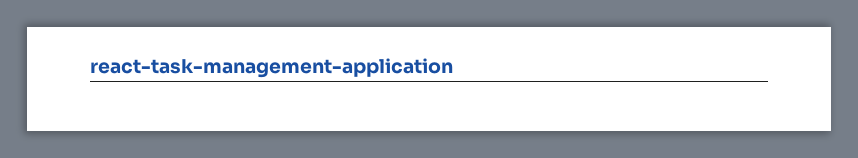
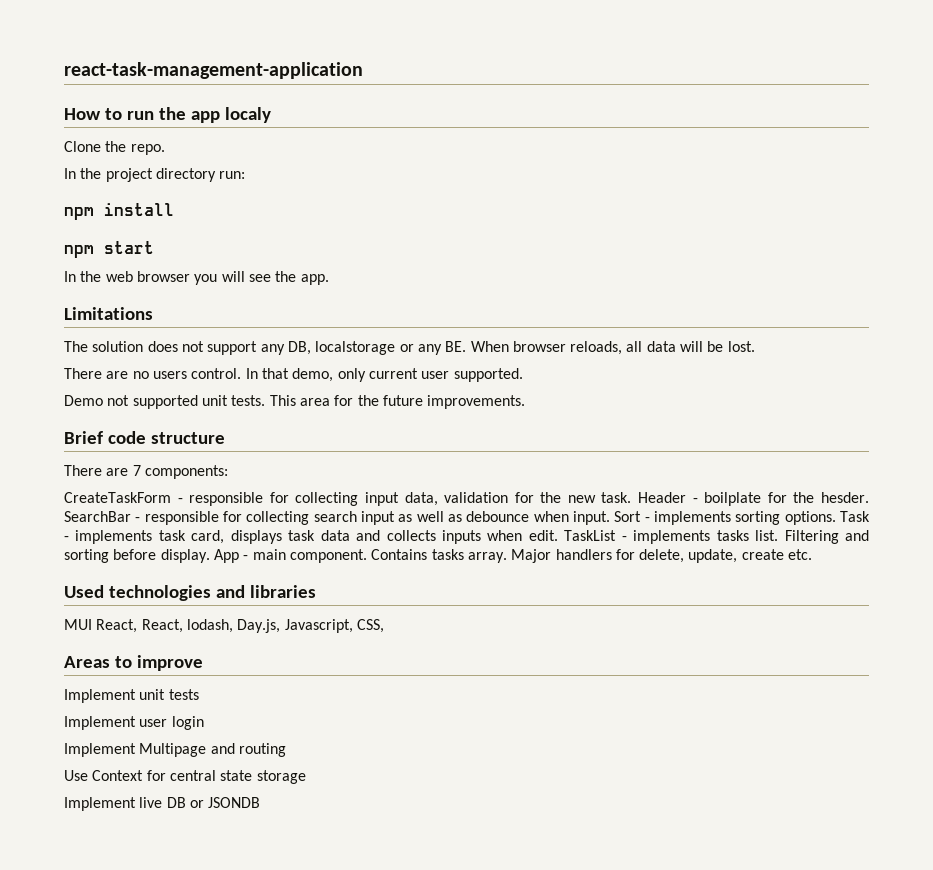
+ How to run the app localy
+ Clone the repo.
+ In the project directory run:
+ npm install
+ npm start
+ In the web browser you will see the app.
+ Limitations
+ The solution does not support any DB, localstorage or any BE. When browser reloads, all data will be lost.
+ There are no users control. In that demo, only current user supported.
+ Demo not supported unit tests. This area for the future improvements.
+ Brief code structure
+ There are 7 components:
+ CreateTaskForm - responsible for collecting input data, validation for the new task. Header - boilplate for the hesder. SearchBar - responsible for collecting search input as well as debounce when input. Sort - implements sorting options. Task - implements task card, displays task data and collects inputs when edit. TaskList - implements tasks list. Filtering and sorting before display. App - main component. Contains tasks array. Major handlers for delete, update, create etc.
+ Used technologies and libraries
+ MUI React, React, lodash, Day.js, Javascript, CSS,
+ Areas to improve
+ Implement unit tests
+ Implement user login
+ Implement Multipage and routing
+ Use Context for central state storage
+ Implement live DB or JSONDB

